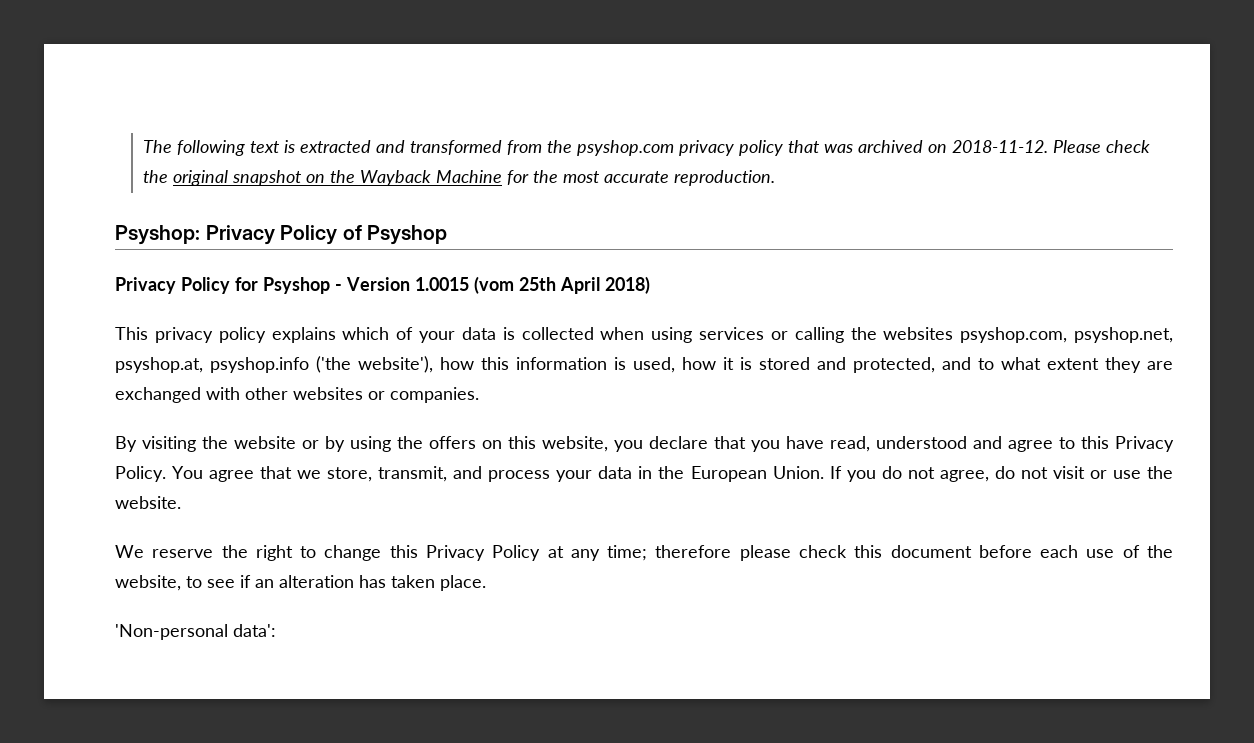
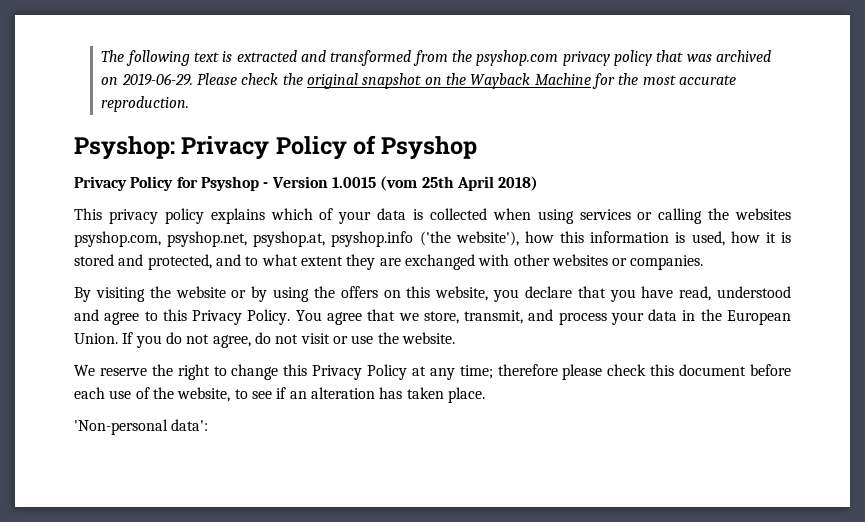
- The following text is extracted and transformed from the psyshop.com privacy policy that was archived on 2018-11-12.
+ The following text is extracted and transformed from the psyshop.com privacy policy that was archived on 2019-06-29.

